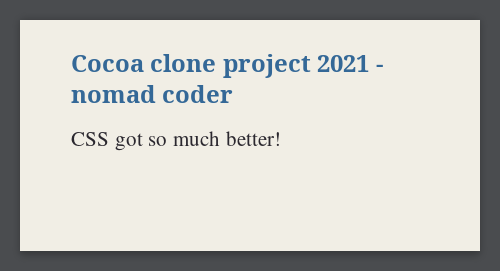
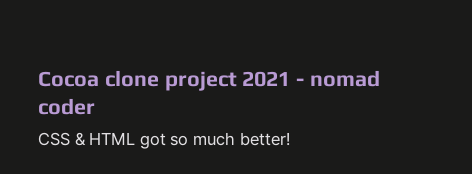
- CSS got so much better!
+ CSS & HTML got so much better!

